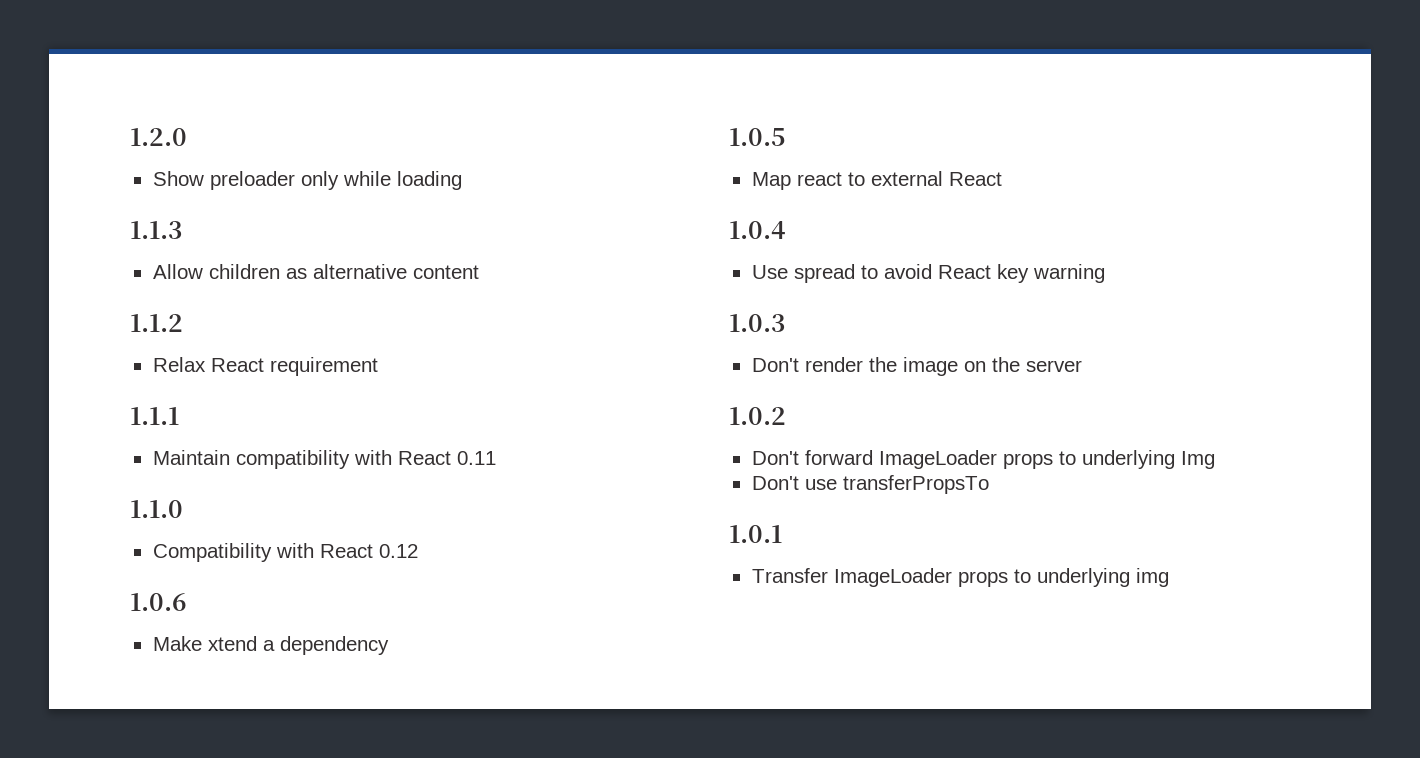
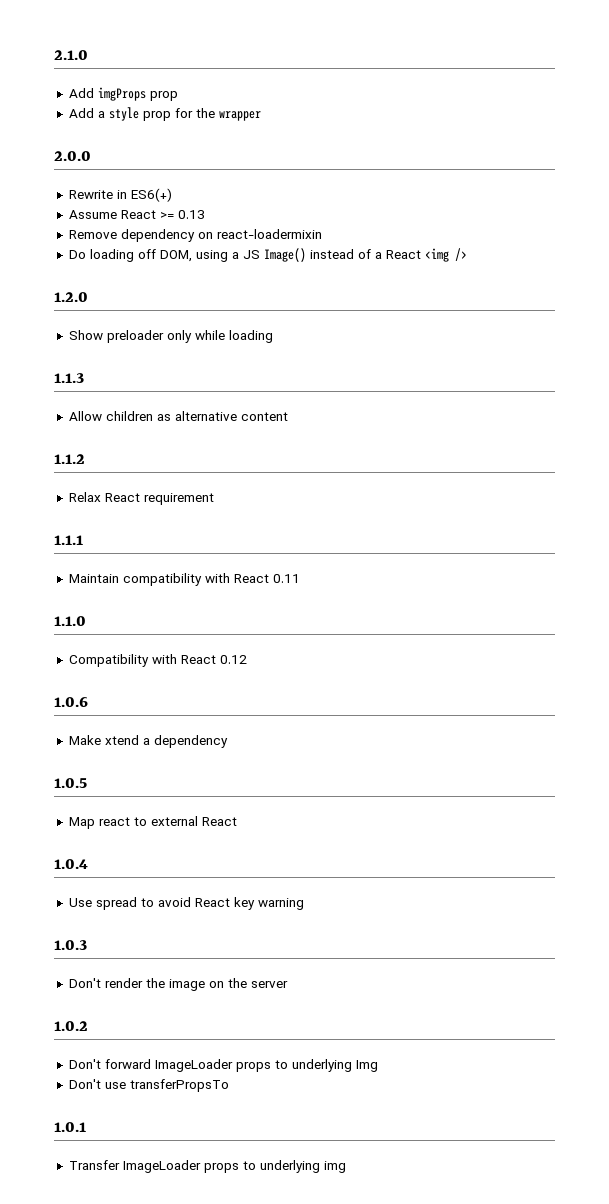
+ 2.1.0
+ Add imgProps prop
+ Add a style prop for the wrapper
+ 2.0.0
+ Rewrite in ES6(+)
+ Assume React >= 0.13
+ Remove dependency on react-loadermixin
+ Do loading off DOM, using a JS Image() instead of a React <img />

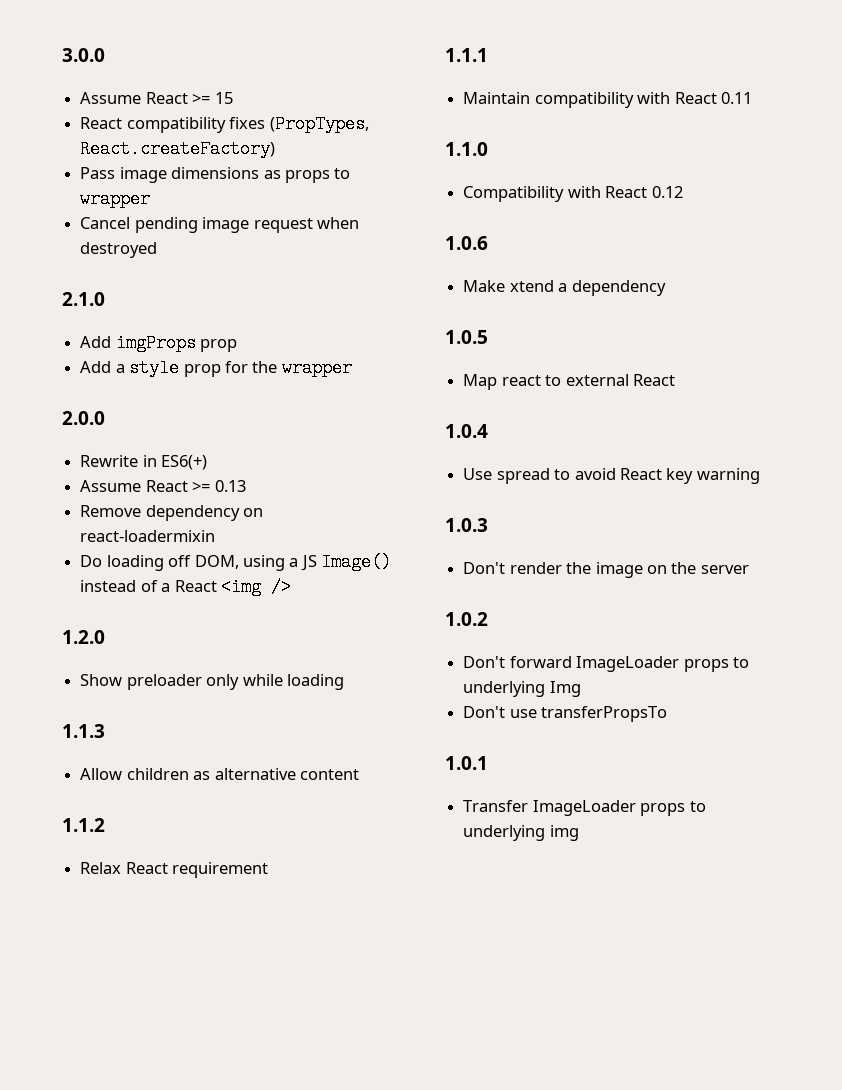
+ 3.0.0
+ Assume React >= 15
+ React compatibility fixes (PropTypes, React.createFactory)
+ Pass image dimensions as props to wrapper
+ Cancel pending image request when destroyed

